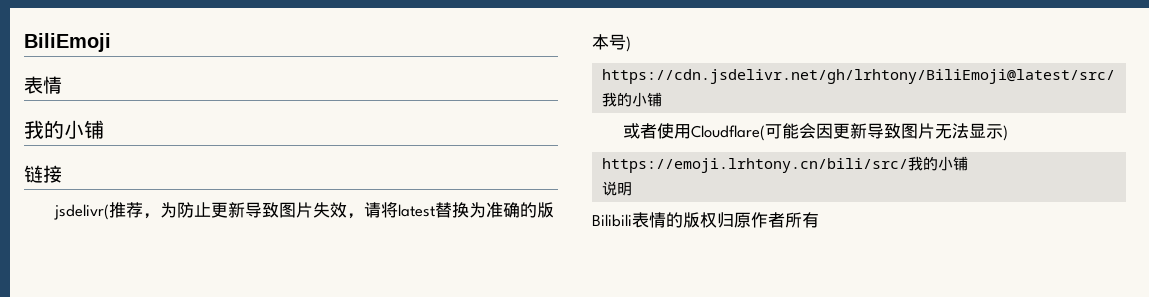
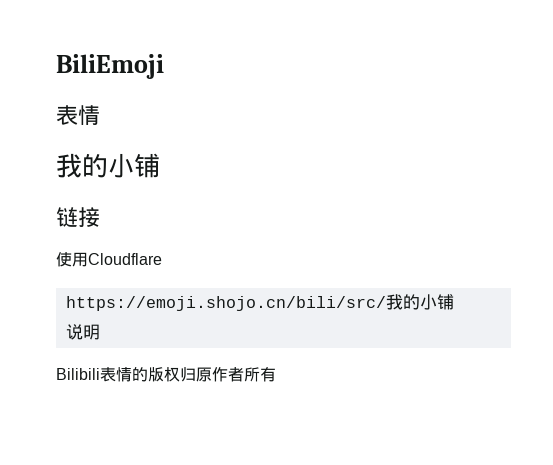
- jsdelivr(推荐，为防止更新导致图片失效，请将latest替换为准确的版本号)
- https://cdn.jsdelivr.net/gh/lrhtony/BiliEmoji@latest/src/我的小铺
- 或者使用Cloudflare(可能会因更新导致图片无法显示)
- https://emoji.lrhtony.cn/bili/src/我的小铺
+ 使用Cloudflare
+ https://emoji.shojo.cn/bili/src/我的小铺

